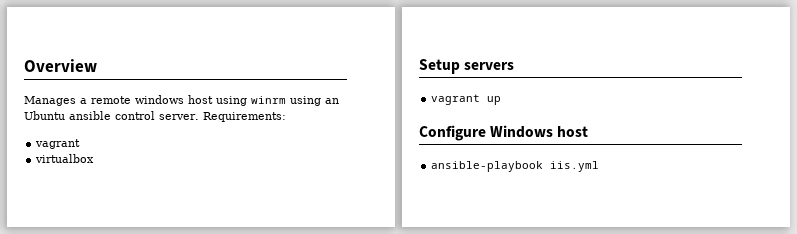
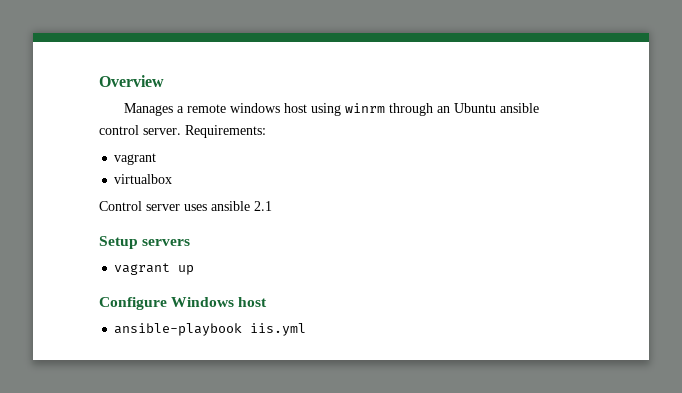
- Manages a remote windows host using winrm using an Ubuntu ansible control server.
+ Manages a remote windows host using winrm through an Ubuntu ansible control server.
+ Control server uses ansible 2.1

